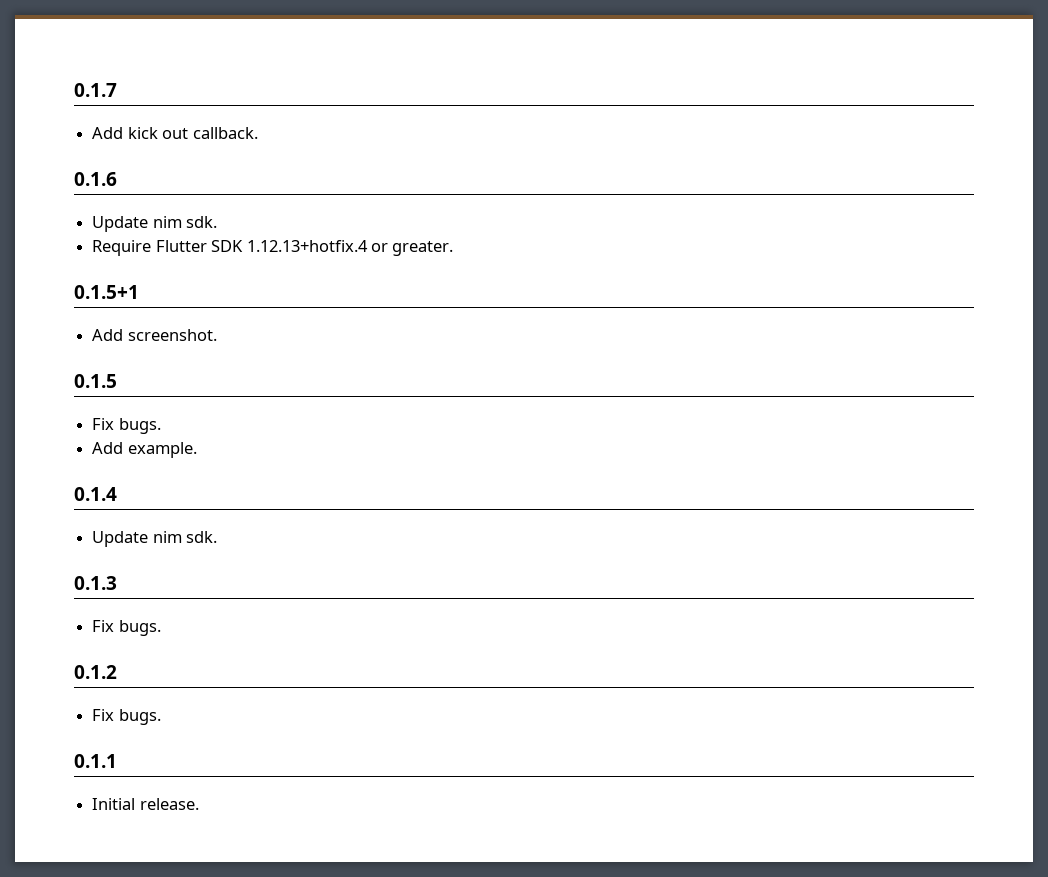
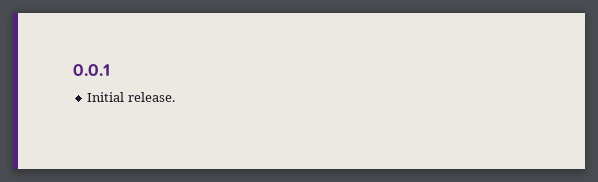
- 0.1.7
- Add kick out callback.
- 0.1.6
- Update nim sdk.
- Require Flutter SDK 1.12.13+hotfix.4 or greater.
- 0.1.5+1
- Add screenshot.
- 0.1.5
- Fix bugs.
- Add example.
- 0.1.4
- Update nim sdk.
- 0.1.3
- Fix bugs.
- 0.1.2
- Fix bugs.
- 0.1.1
+ 0.0.1

